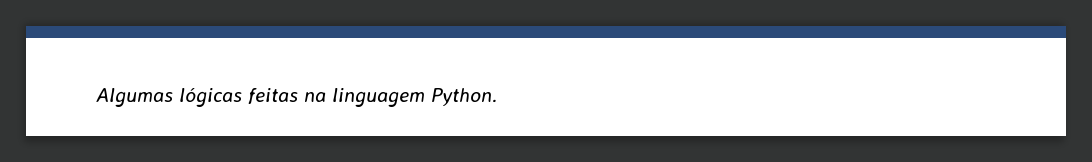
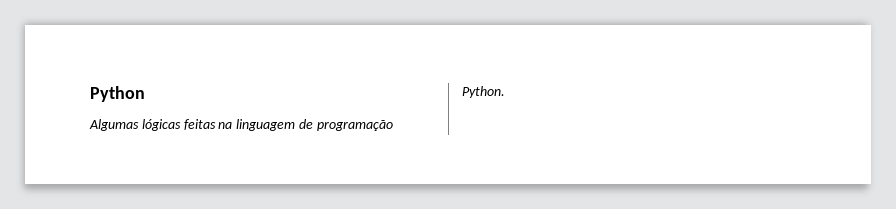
+ Python
- Algumas lógicas feitas na linguagem Python.
+ Algumas lógicas feitas na linguagem de programação Python.

